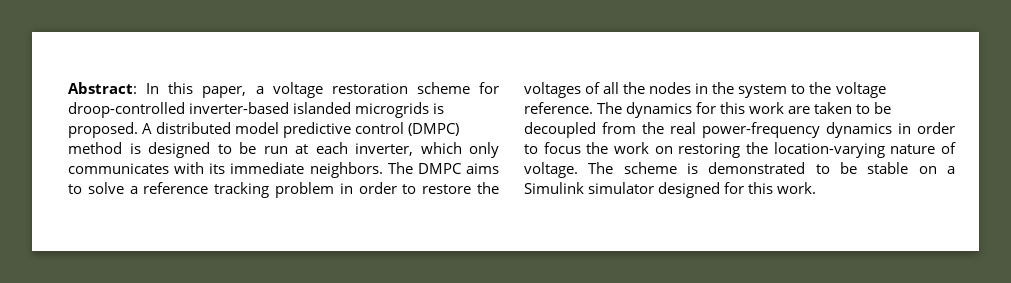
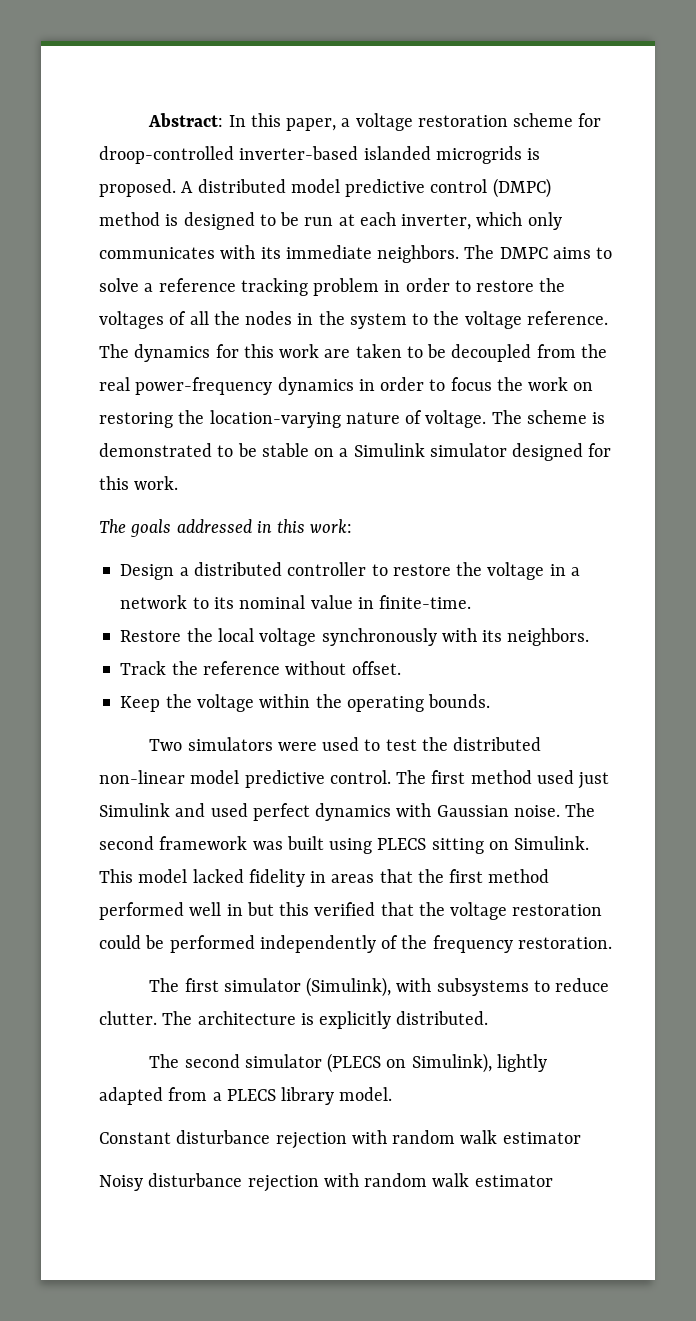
+ The goals addressed in this work:
+ Design a distributed controller to restore the voltage in a network to its nominal value in finite-time.
+ Restore the local voltage synchronously with its neighbors.
+ Track the reference without offset.
+ Keep the voltage within the operating bounds.
+ Two simulators were used to test the distributed non-linear model predictive control. The first method used just Simulink and used perfect dynamics with Gaussian noise. The second framework was built using PLECS sitting on Simulink. This model lacked fidelity in areas that the first method performed well in but this verified that the voltage restoration could be performed independently of the frequency restoration.
+ The first simulator (Simulink), with subsystems to reduce clutter. The architecture is explicitly distributed.
+ The second simulator (PLECS on Simulink), lightly adapted from a PLECS library model.
+ Constant disturbance rejection with random walk estimator
+ Noisy disturbance rejection with random walk estimator

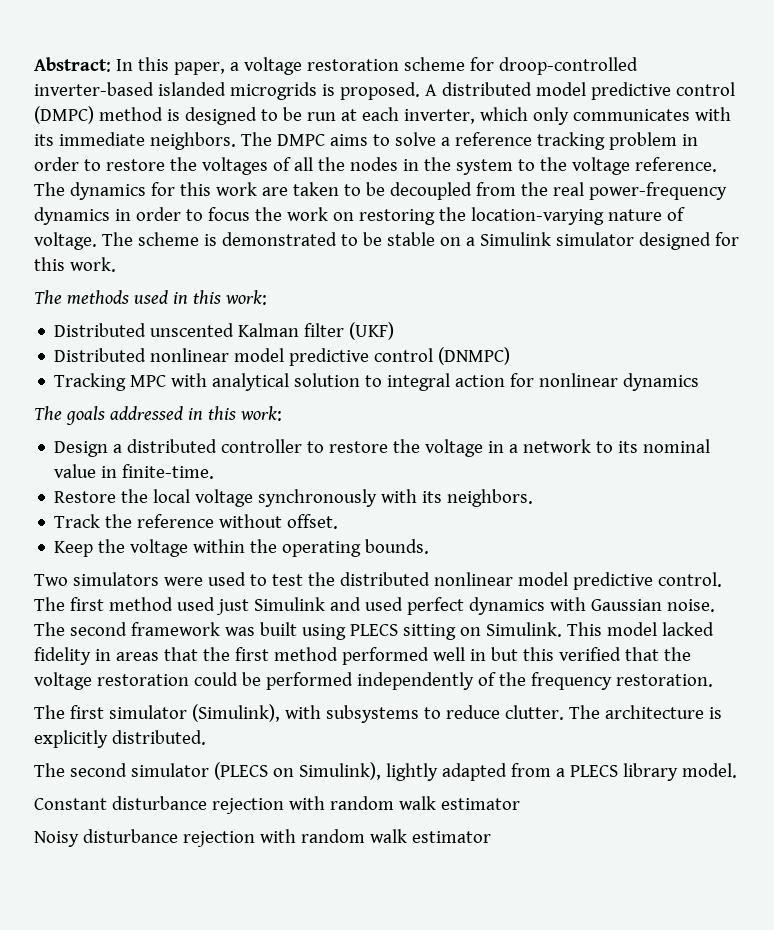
+ The methods used in this work:
+ Distributed unscented Kalman filter (UKF)
+ Distributed nonlinear model predictive control (DNMPC)
+ Tracking MPC with analytical solution to integral action for nonlinear dynamics
- Two simulators were used to test the distributed non-linear model predictive control.
+ Two simulators were used to test the distributed nonlinear model predictive control.

